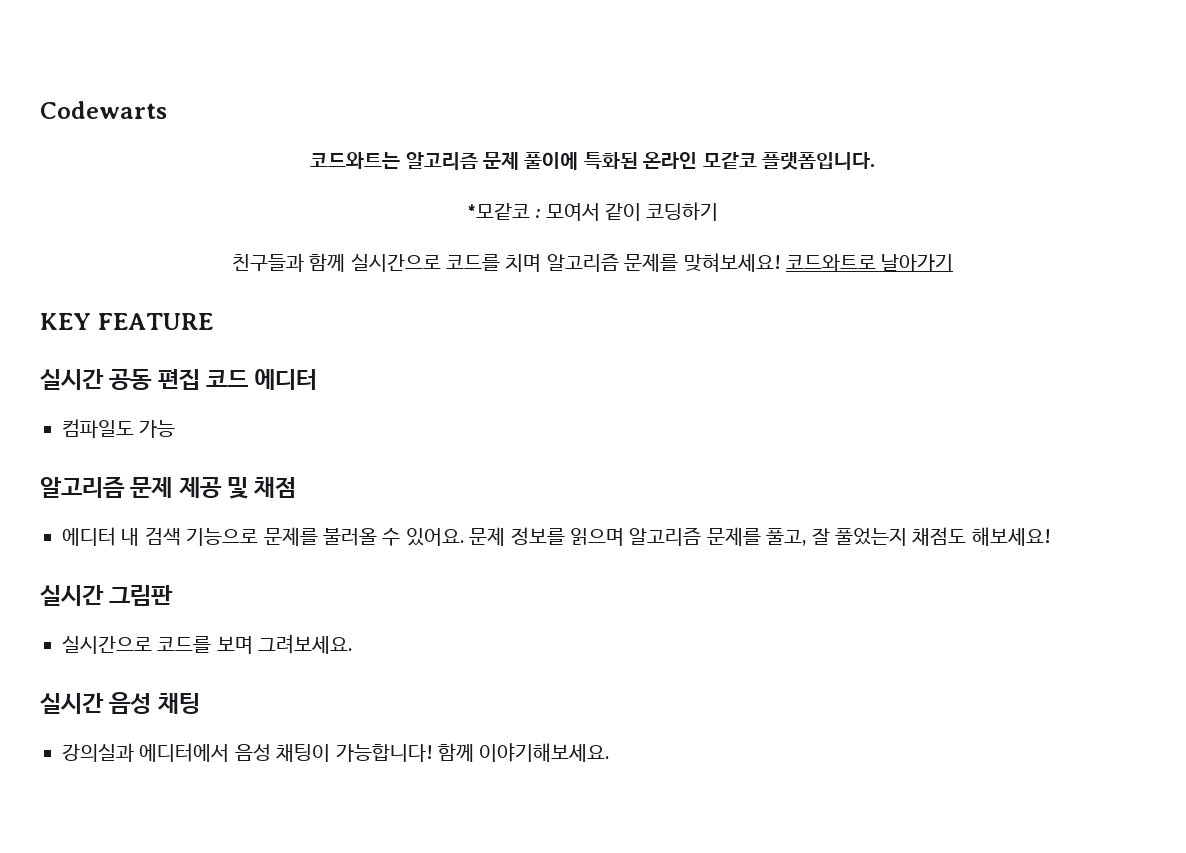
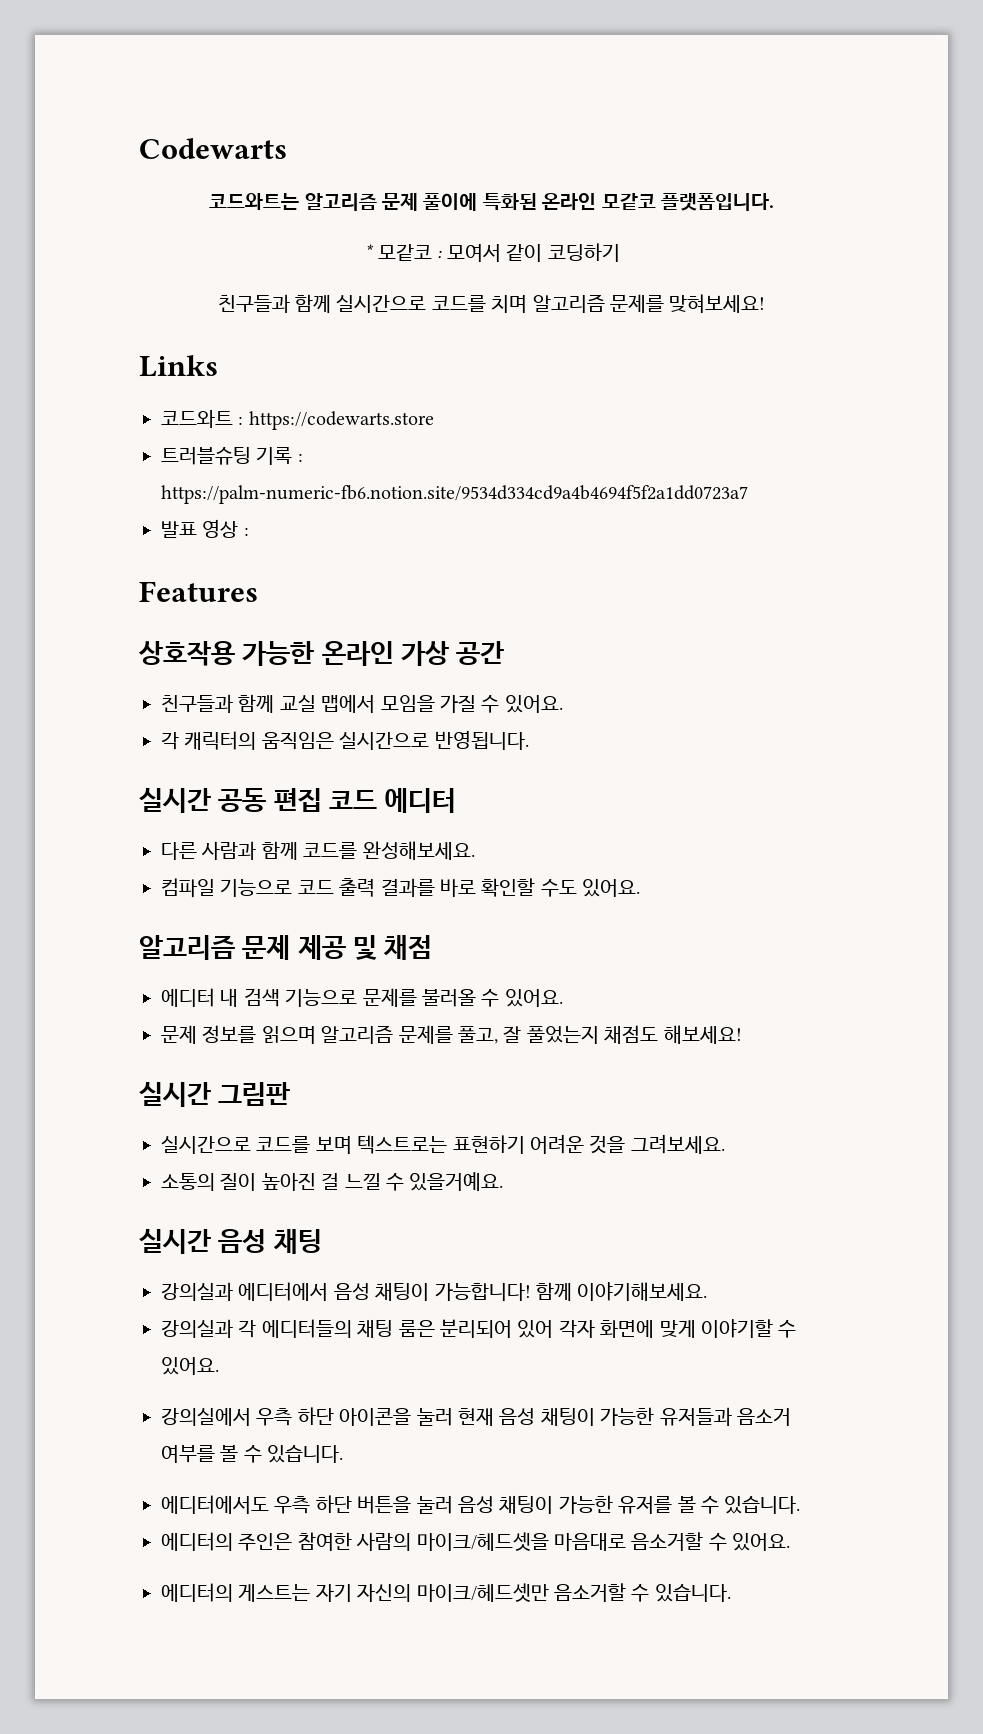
- *모같코 : 모여서 같이 코딩하기
+ * 모같코 : 모여서 같이 코딩하기
- 친구들과 함께 실시간으로 코드를 치며 알고리즘 문제를 맞혀보세요! 코드와트로 날아가기
- KEY FEATURE
+ 친구들과 함께 실시간으로 코드를 치며 알고리즘 문제를 맞혀보세요!
+ Links
+ 코드와트 : https://codewarts.store
+ 트러블슈팅 기록 : https://palm-numeric-fb6.notion.site/9534d334cd9a4b4694f5f2a1dd0723a7
+ 발표 영상 :
+ Features
+ 상호작용 가능한 온라인 가상 공간
+ 친구들과 함께 교실 맵에서 모임을 가질 수 있어요.
+ 각 캐릭터의 움직임은 실시간으로 반영됩니다.
- 컴파일도 가능
+ 다른 사람과 함께 코드를 완성해보세요.
+ 컴파일 기능으로 코드 출력 결과를 바로 확인할 수도 있어요.
- 에디터 내 검색 기능으로 문제를 불러올 수 있어요. 문제 정보를 읽으며 알고리즘 문제를 풀고, 잘 풀었는지 채점도 해보세요!
+ 에디터 내 검색 기능으로 문제를 불러올 수 있어요.
+ 문제 정보를 읽으며 알고리즘 문제를 풀고, 잘 풀었는지 채점도 해보세요!
- 실시간으로 코드를 보며 그려보세요.
+ 실시간으로 코드를 보며 텍스트로는 표현하기 어려운 것을 그려보세요.
+ 소통의 질이 높아진 걸 느낄 수 있을거예요.
+ 강의실과 각 에디터들의 채팅 룸은 분리되어 있어 각자 화면에 맞게 이야기할 수 있어요.
+ 강의실에서 우측 하단 아이콘을 눌러 현재 음성 채팅이 가능한 유저들과 음소거 여부를 볼 수 있습니다.
+ 에디터에서도 우측 하단 버튼을 눌러 음성 채팅이 가능한 유저를 볼 수 있습니다.
+ 에디터의 주인은 참여한 사람의 마이크/헤드셋을 마음대로 음소거할 수 있어요.
+ 에디터의 게스트는 자기 자신의 마이크/헤드셋만 음소거할 수 있습니다.

